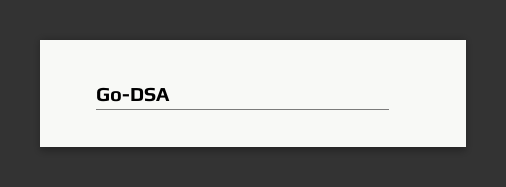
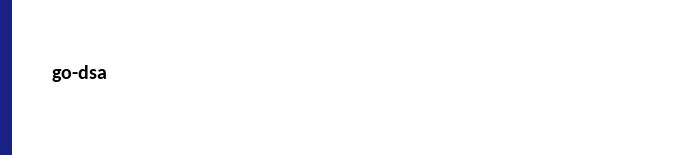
- Go-DSA
+ go-dsa

